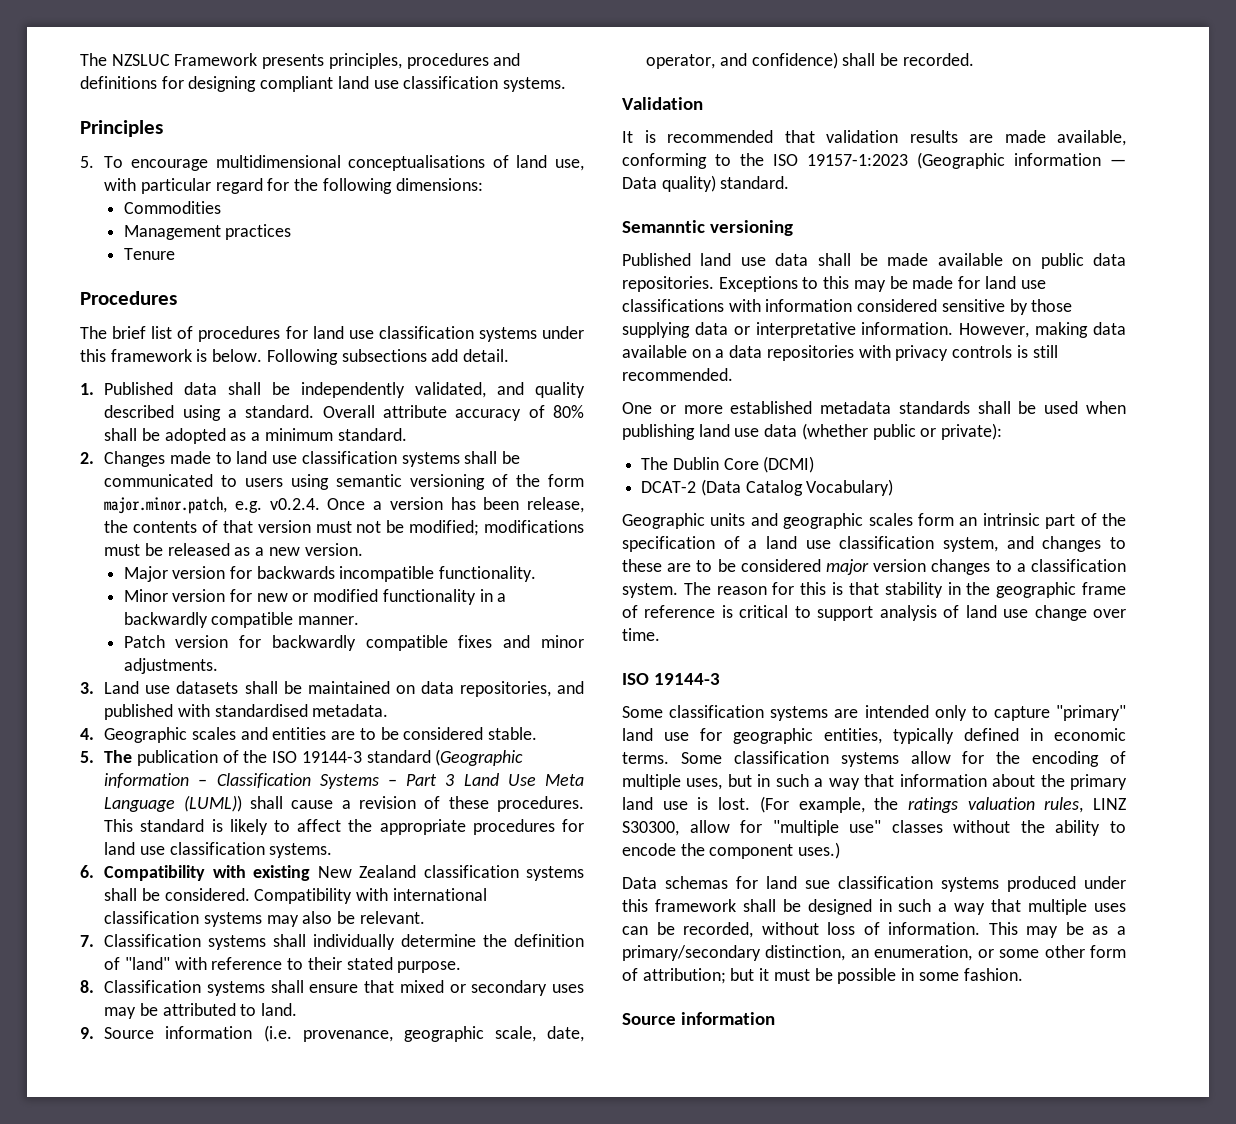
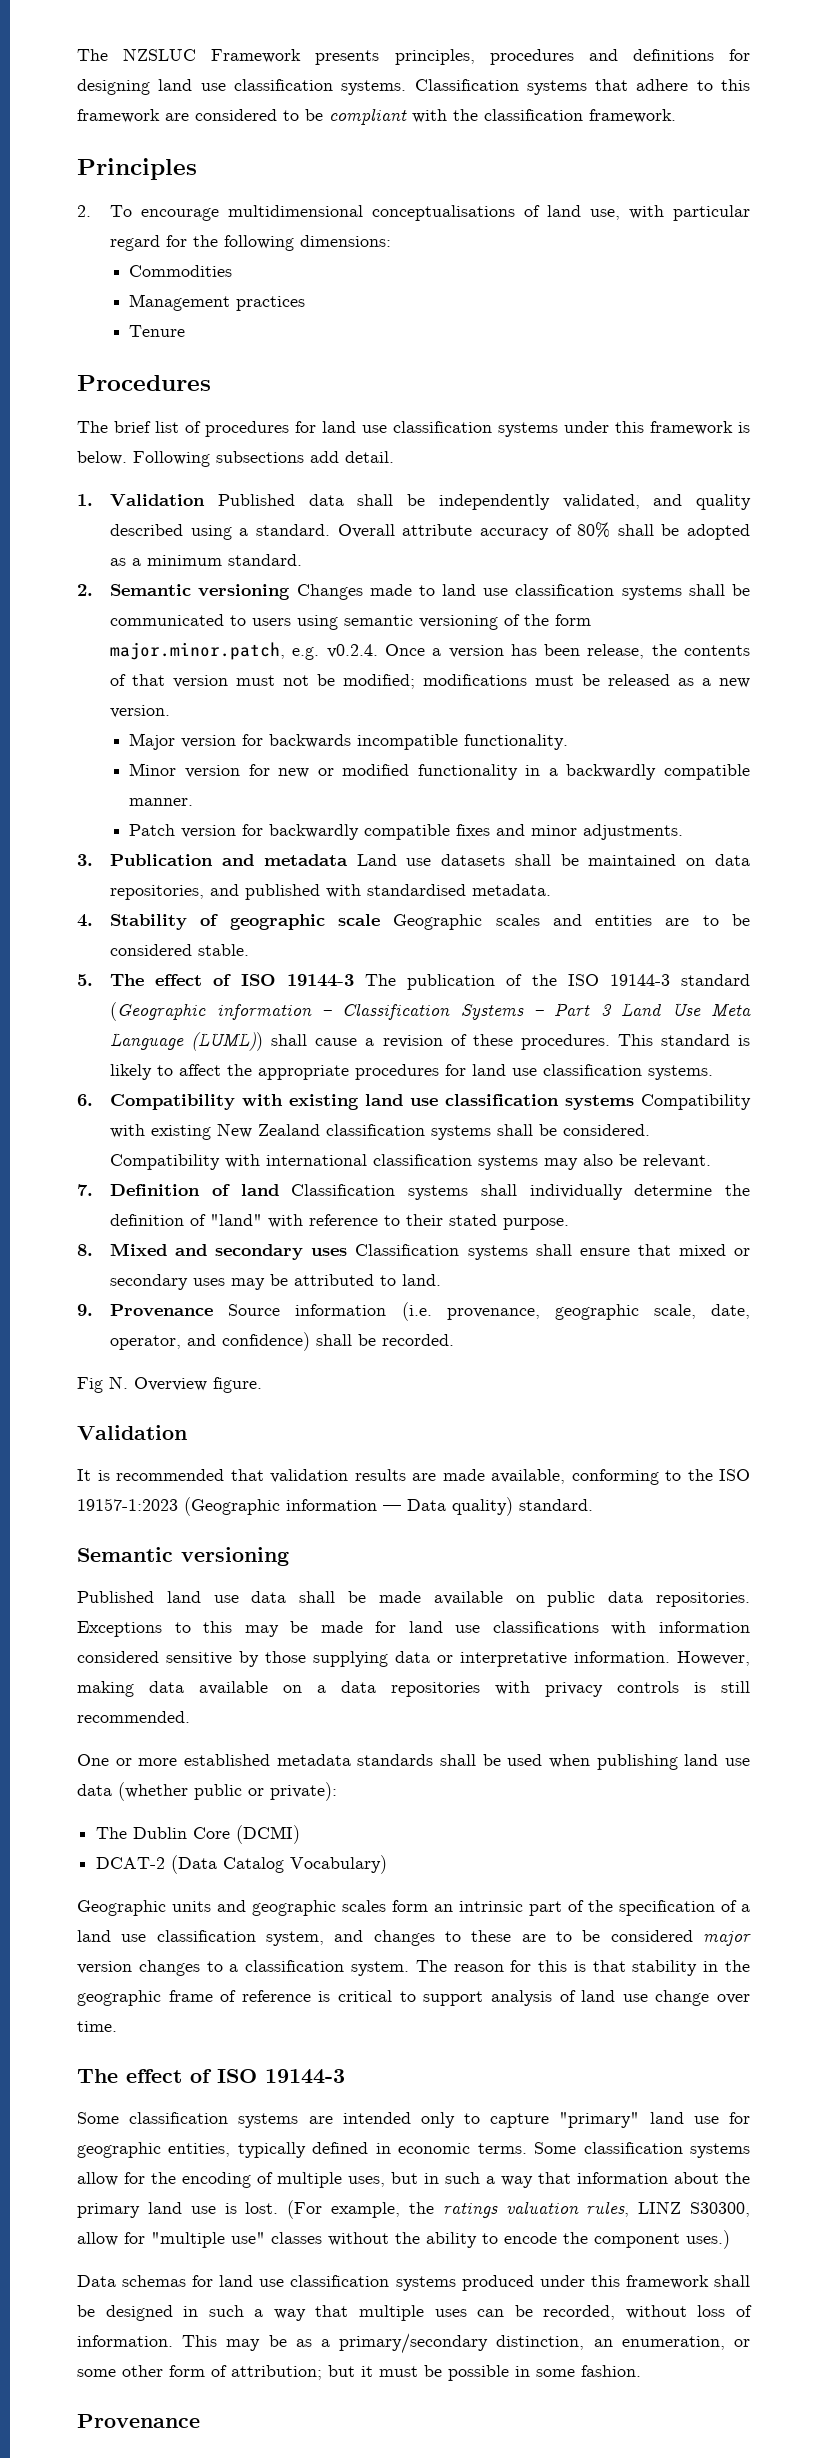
- The NZSLUC Framework presents principles, procedures and definitions for designing compliant land use classification systems.
+ The NZSLUC Framework presents principles, procedures and definitions for designing land use classification systems. Classification systems that adhere to this framework are considered to be compliant with the classification framework.
- 5. To encourage multidimensional conceptualisations of land use, with particular regard for the following dimensions:
+ 2. To encourage multidimensional conceptualisations of land use, with particular regard for the following dimensions:
- 1. Published data shall be independently validated, and quality described using a standard.
+ 1. Validation Published data shall be independently validated, and quality described using a standard.
- 2. Changes made to land use classification systems shall be communicated to users using semantic versioning of the form major.minor.patch, e.g. v0.2.4. Once a version has been release, the contents of that version must not be modified; modifications must be released as a new version.
+ 2. Semantic versioning Changes made to land use classification systems shall be communicated to users using semantic versioning of the form major.minor.patch, e.g. v0.2.4. Once a version has been release, the contents of that version must not be modified; modifications must be released as a new version.
- 3. Land use datasets shall be maintained on data repositories, and published with standardised metadata.
+ 3. Publication and metadata Land use datasets shall be maintained on data repositories, and published with standardised metadata.
- 4. Geographic scales and entities are to be considered stable.
+ 4. Stability of geographic scale Geographic scales and entities are to be considered stable.
- 5. The publication of the ISO 19144-3 standard (Geographic information – Classification Systems – Part 3 Land Use Meta Language (LUML)) shall cause a revision of these procedures.
+ 5. The effect of ISO 19144-3 The publication of the ISO 19144-3 standard (Geographic information – Classification Systems – Part 3 Land Use Meta Language (LUML)) shall cause a revision of these procedures.
- 6. Compatibility with existing New Zealand classification systems shall be considered.
+ 6. Compatibility with existing land use classification systems Compatibility with existing New Zealand classification systems shall be considered.
- 7. Classification systems shall individually determine the definition of "land" with reference to their stated purpose.
+ 7. Definition of land Classification systems shall individually determine the definition of "land" with reference to their stated purpose.
- 8. Classification systems shall ensure that mixed or secondary uses may be attributed to land.
+ 8. Mixed and secondary uses Classification systems shall ensure that mixed or secondary uses may be attributed to land.
- 9. Source information (i.e. provenance, geographic scale, date, operator, and confidence) shall be recorded.
+ 9. Provenance Source information (i.e. provenance, geographic scale, date, operator, and confidence) shall be recorded.
+ Fig N. Overview figure.
  It is recommended that validation results are made available, conforming to the ISO 19157-1:2023 (Geographic information — Data quality) standard.
- Semanntic versioning
+ Semantic versioning
  The reason for this is that stability in the geographic frame of reference is critical to support analysis of land use change over time.
- ISO 19144-3
+ The effect of ISO 19144-3
- Data schemas for land sue classification systems produced under this framework shall be designed in such a way that multiple uses can be recorded, without loss of information.
+ Data schemas for land use classification systems produced under this framework shall be designed in such a way that multiple uses can be recorded, without loss of information.
  This may be as a primary/secondary distinction, an enumeration, or some other form of attribution; but it must be possible in some fashion.
- Source information
+ Provenance

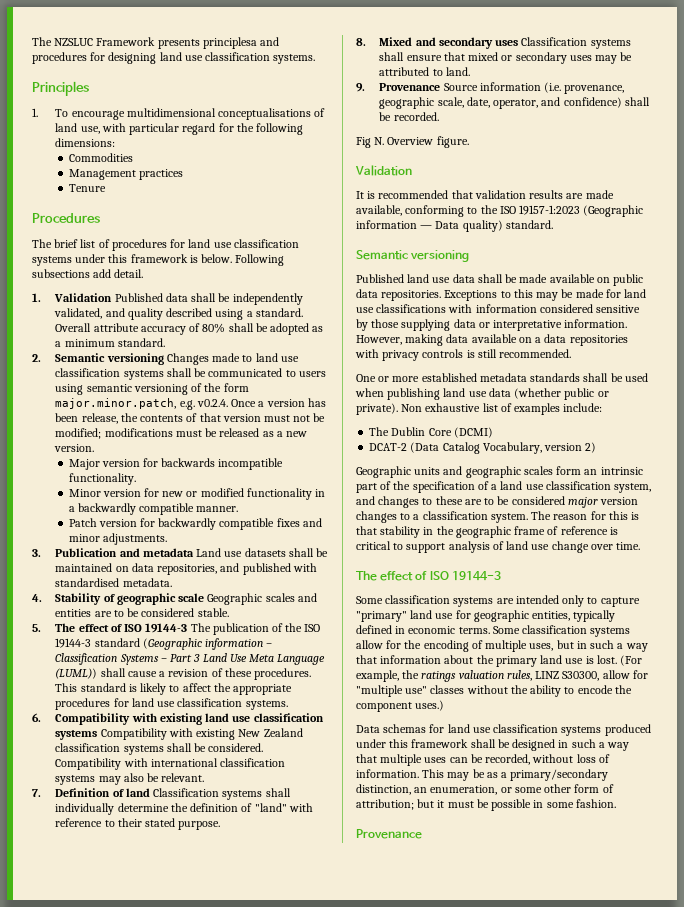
- The NZSLUC Framework presents principles, procedures and definitions for designing land use classification systems. Classification systems that adhere to this framework are considered to be compliant with the classification framework.
+ The NZSLUC Framework presents principlesa and procedures for designing land use classification systems.
- 2. To encourage multidimensional conceptualisations of land use, with particular regard for the following dimensions:
+ 1. To encourage multidimensional conceptualisations of land use, with particular regard for the following dimensions:
- One or more established metadata standards shall be used when publishing land use data (whether public or private):
+ One or more established metadata standards shall be used when publishing land use data (whether public or private). Non exhaustive list of examples include:
- DCAT-2 (Data Catalog Vocabulary)
+ DCAT-2 (Data Catalog Vocabulary, version 2)

